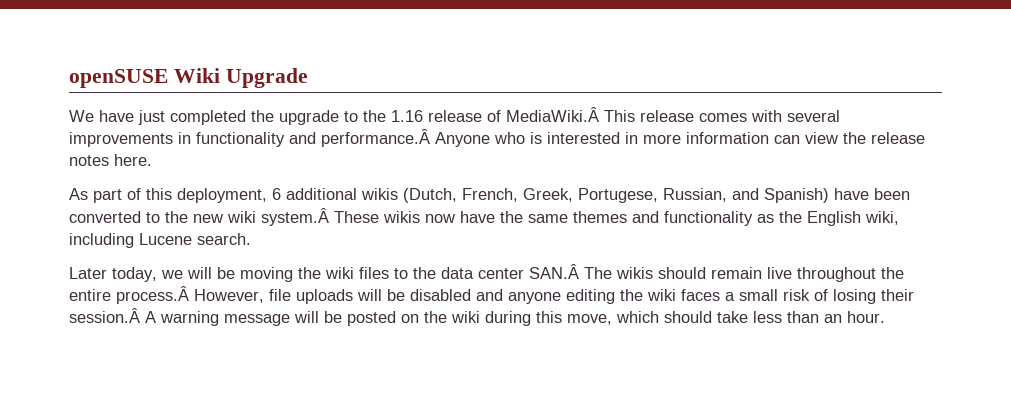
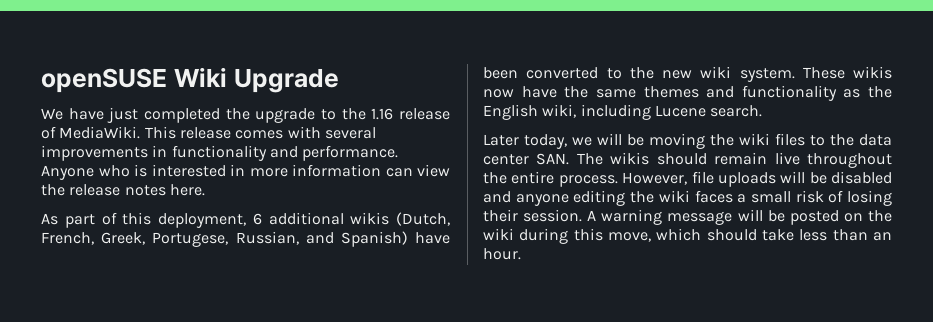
- We have just completed the upgrade to the 1.16 release of MediaWiki.Â This release comes with several improvements in functionality and performance.Â Anyone who is interested in more information can view the release notes here.
+ We have just completed the upgrade to the 1.16 release of MediaWiki. This release comes with several improvements in functionality and performance. Anyone who is interested in more information can view the release notes here.
- As part of this deployment, 6 additional wikis (Dutch, French, Greek, Portugese, Russian, and Spanish) have been converted to the new wiki system.Â These wikis now have the same themes and functionality as the English wiki, including Lucene search.
+ As part of this deployment, 6 additional wikis (Dutch, French, Greek, Portugese, Russian, and Spanish) have been converted to the new wiki system. These wikis now have the same themes and functionality as the English wiki, including Lucene search.
- Later today, we will be moving the wiki files to the data center SAN.Â The wikis should remain live throughout the entire process.Â However, file uploads will be disabled and anyone editing the wiki faces a small risk of losing their session.Â A warning message will be posted on the wiki during this move, which should take less than an hour.
+ Later today, we will be moving the wiki files to the data center SAN. The wikis should remain live throughout the entire process. However, file uploads will be disabled and anyone editing the wiki faces a small risk of losing their session. A warning message will be posted on the wiki during this move, which should take less than an hour.

